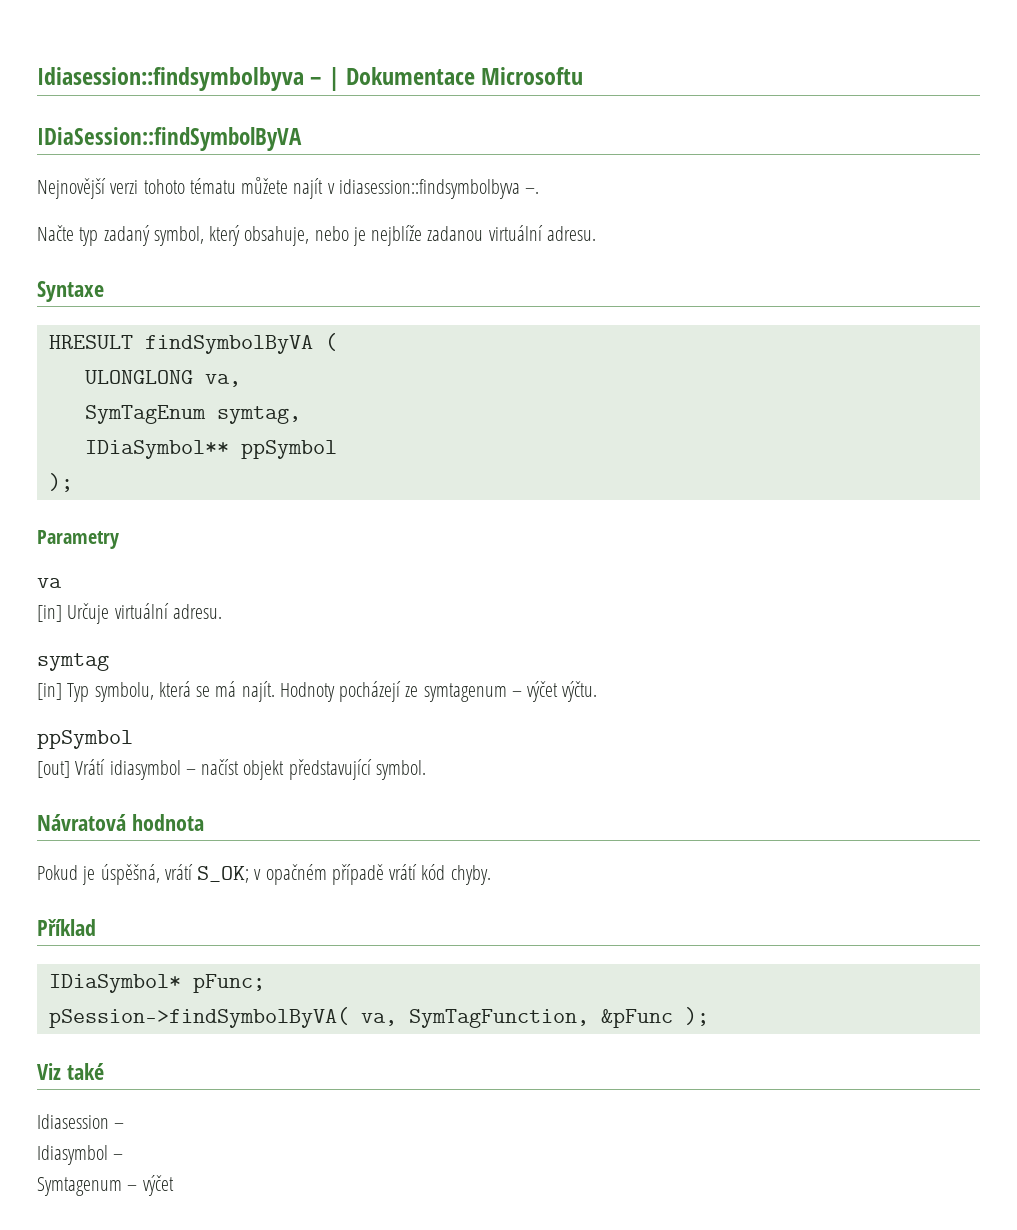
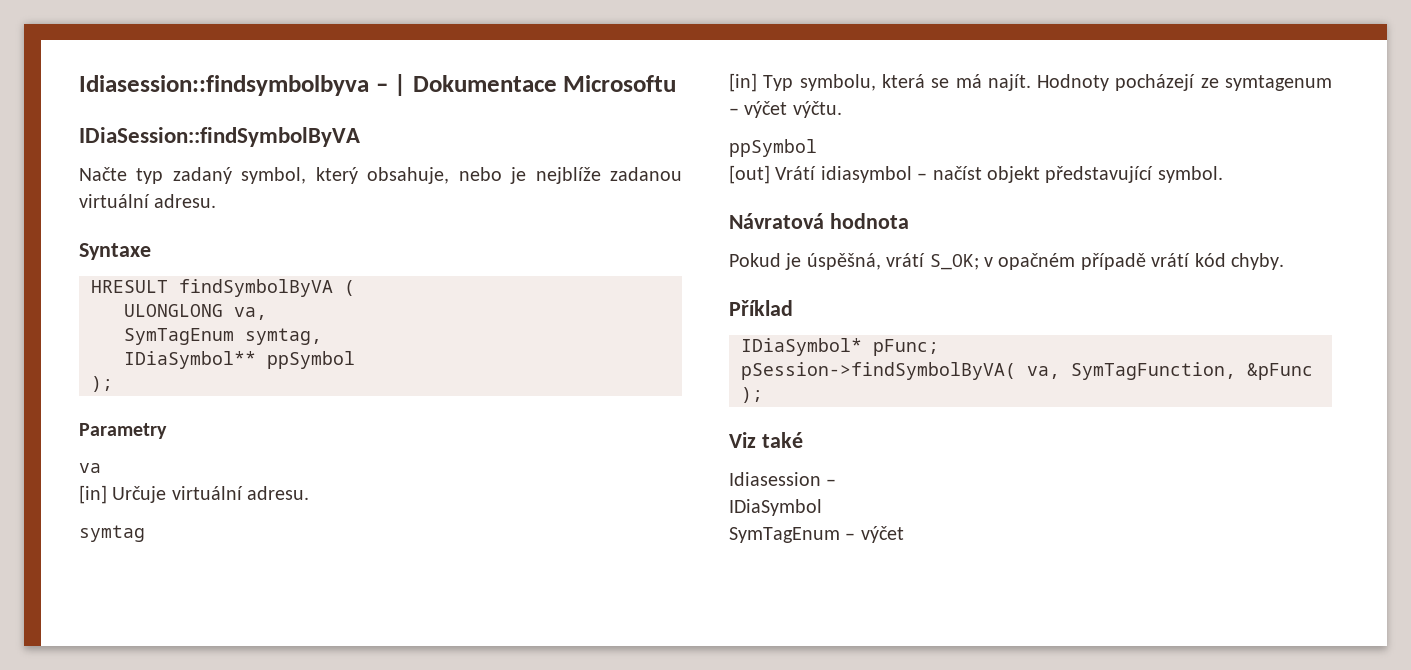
- Nejnovější verzi tohoto tématu můžete najít v idiasession::findsymbolbyva –.
- Idiasymbol –
- Symtagenum – výčet
+ IDiaSymbol
+ SymTagEnum – výčet

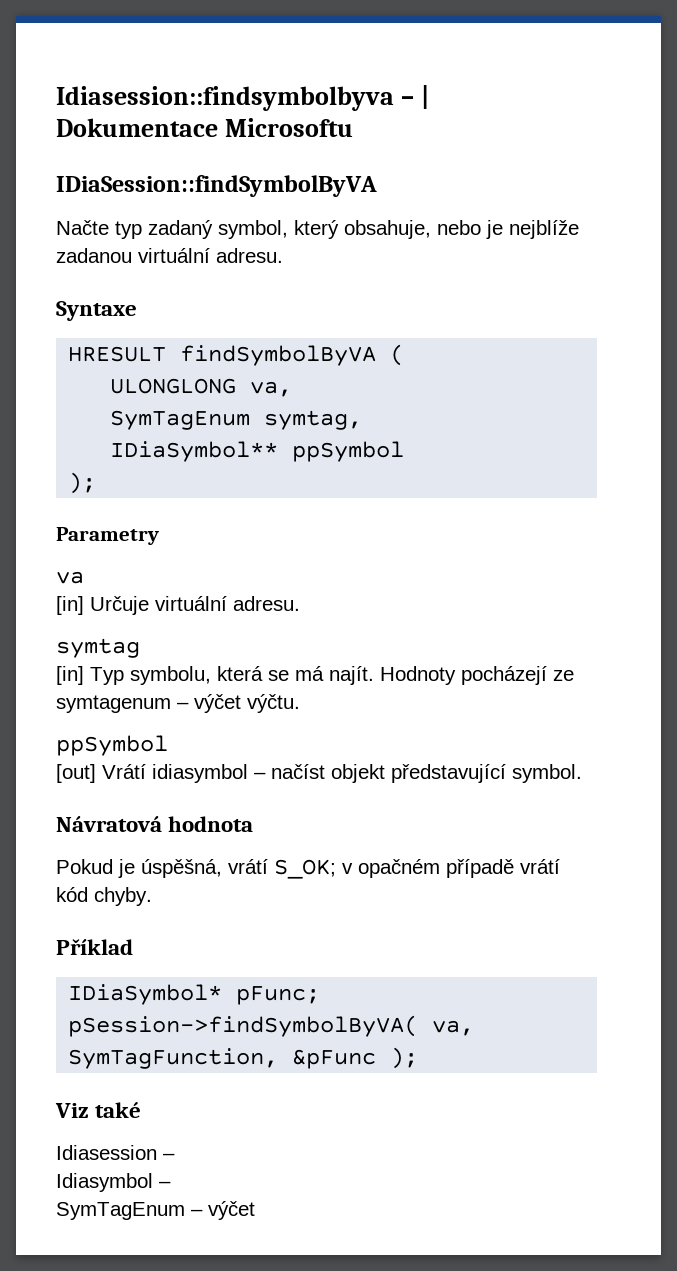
- IDiaSymbol
+ Idiasymbol –

